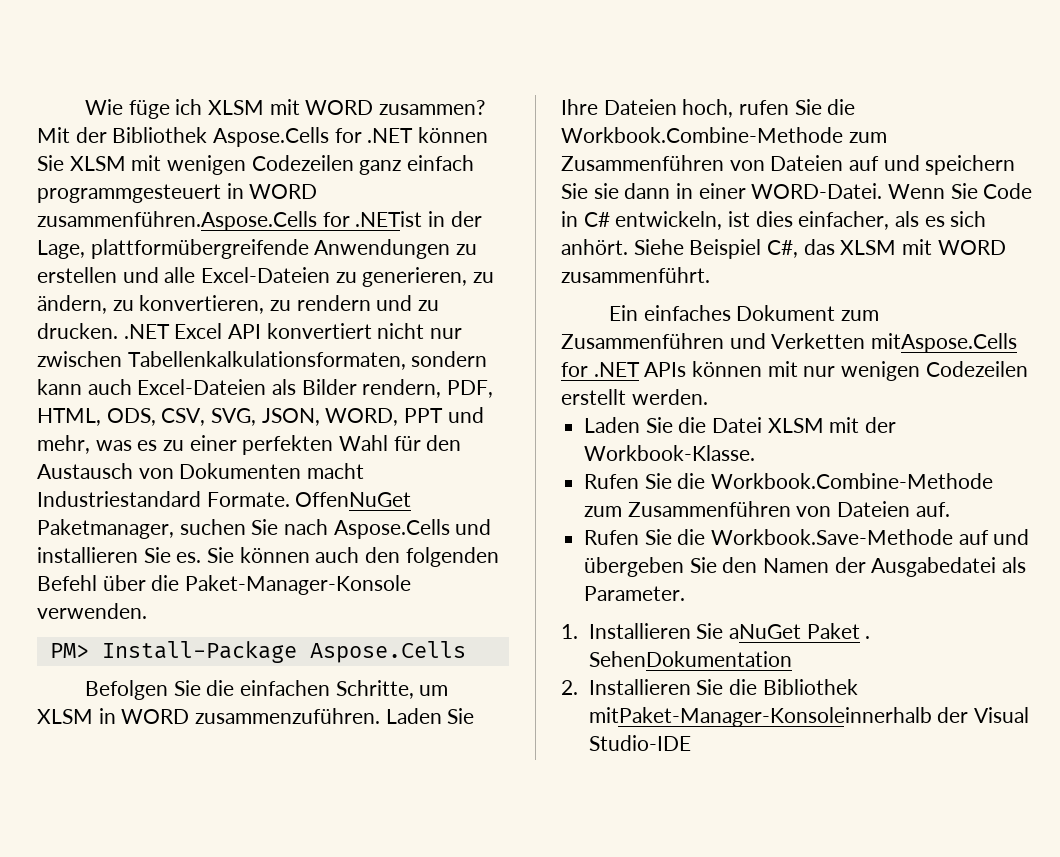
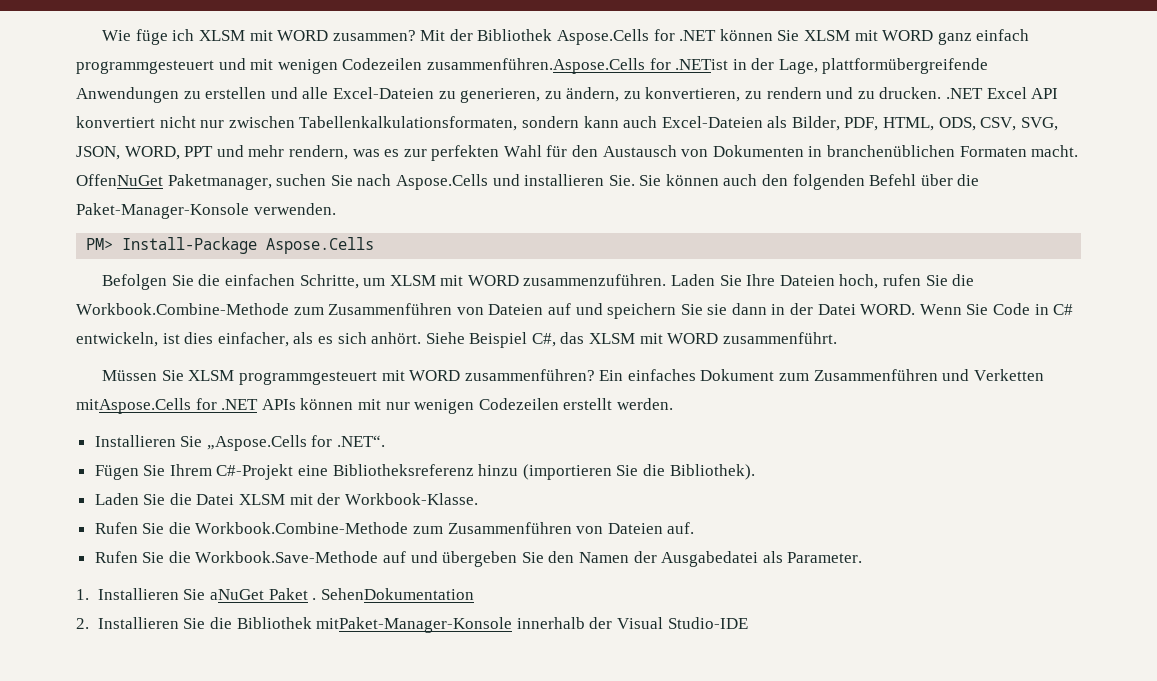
- Mit der Bibliothek Aspose.Cells for .NET können Sie XLSM mit wenigen Codezeilen ganz einfach programmgesteuert in WORD zusammenführen.Aspose.Cells for .NETist in der Lage, plattformübergreifende Anwendungen zu erstellen und alle Excel-Dateien zu generieren, zu ändern, zu konvertieren, zu rendern und zu drucken. .NET Excel API konvertiert nicht nur zwischen Tabellenkalkulationsformaten, sondern kann auch Excel-Dateien als Bilder rendern, PDF, HTML, ODS, CSV, SVG, JSON, WORD, PPT und mehr, was es zu einer perfekten Wahl für den Austausch von Dokumenten macht Industriestandard Formate.
+ Mit der Bibliothek Aspose.Cells for .NET können Sie XLSM mit WORD ganz einfach programmgesteuert und mit wenigen Codezeilen zusammenführen.Aspose.Cells for .NETist in der Lage, plattformübergreifende Anwendungen zu erstellen und alle Excel-Dateien zu generieren, zu ändern, zu konvertieren, zu rendern und zu drucken. .NET Excel API konvertiert nicht nur zwischen Tabellenkalkulationsformaten, sondern kann auch Excel-Dateien als Bilder, PDF, HTML, ODS, CSV, SVG, JSON, WORD, PPT und mehr rendern, was es zur perfekten Wahl für den Austausch von Dokumenten in branchenüblichen Formaten macht.
- OffenNuGet Paketmanager, suchen Sie nach Aspose.Cells und installieren Sie es. Sie können auch den folgenden Befehl über die Paket-Manager-Konsole verwenden.
+ OffenNuGet Paketmanager, suchen Sie nach Aspose.Cells und installieren Sie. Sie können auch den folgenden Befehl über die Paket-Manager-Konsole verwenden.
- Befolgen Sie die einfachen Schritte, um XLSM in WORD zusammenzuführen.
+ Befolgen Sie die einfachen Schritte, um XLSM mit WORD zusammenzuführen.
- Laden Sie Ihre Dateien hoch, rufen Sie die Workbook.Combine-Methode zum Zusammenführen von Dateien auf und speichern Sie sie dann in einer WORD-Datei.
+ Laden Sie Ihre Dateien hoch, rufen Sie die Workbook.Combine-Methode zum Zusammenführen von Dateien auf und speichern Sie sie dann in der Datei WORD.
+ Müssen Sie XLSM programmgesteuert mit WORD zusammenführen?
+ Installieren Sie „Aspose.Cells for .NET“.
+ Fügen Sie Ihrem C#-Projekt eine Bibliotheksreferenz hinzu (importieren Sie die Bibliothek).
- 2. Installieren Sie die Bibliothek mitPaket-Manager-Konsoleinnerhalb der Visual Studio-IDE
+ 2. Installieren Sie die Bibliothek mitPaket-Manager-Konsole innerhalb der Visual Studio-IDE

